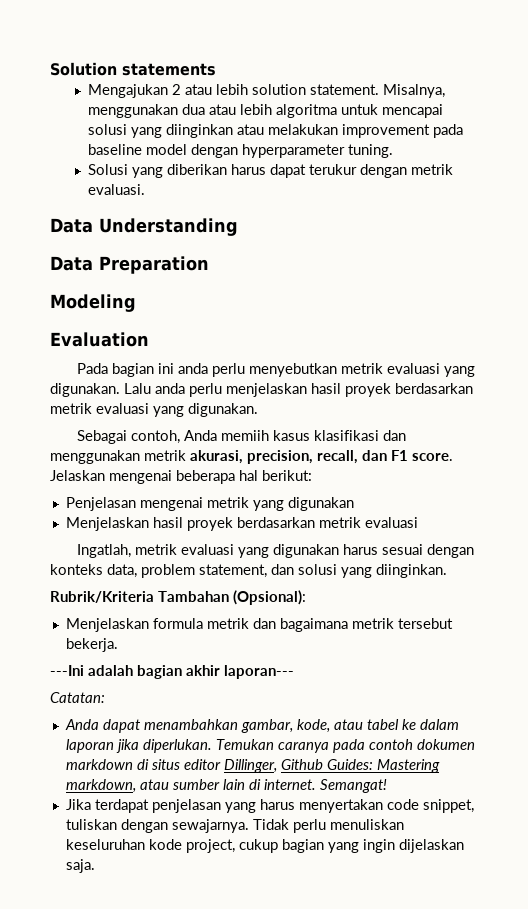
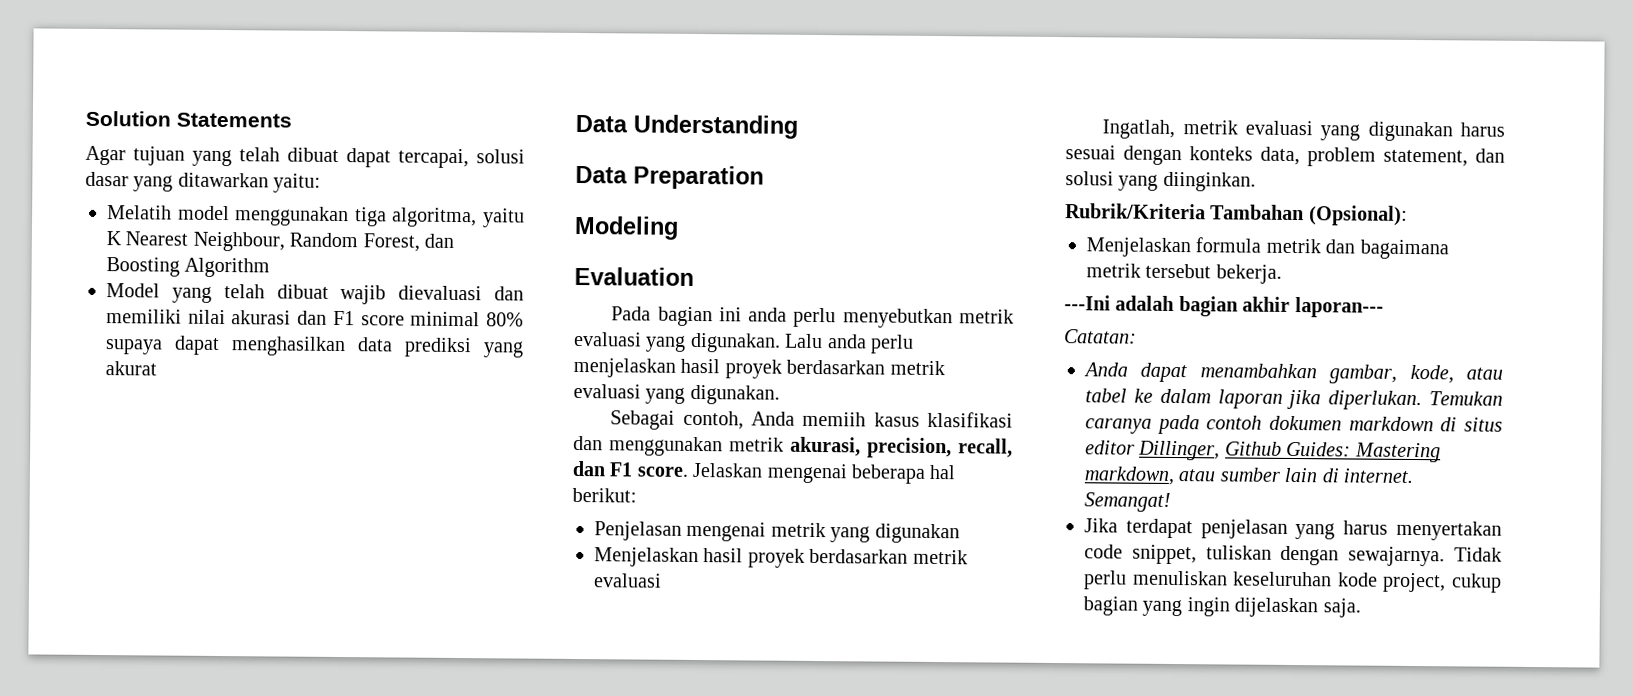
- Solution statements
- Mengajukan 2 atau lebih solution statement. Misalnya, menggunakan dua atau lebih algoritma untuk mencapai solusi yang diinginkan atau melakukan improvement pada baseline model dengan hyperparameter tuning.
- Solusi yang diberikan harus dapat terukur dengan metrik evaluasi.
+ Solution Statements
+ Agar tujuan yang telah dibuat dapat tercapai, solusi dasar yang ditawarkan yaitu:
+ Melatih model menggunakan tiga algoritma, yaitu K Nearest Neighbour, Random Forest, dan Boosting Algorithm
+ Model yang telah dibuat wajib dievaluasi dan memiliki nilai akurasi dan F1 score minimal 80% supaya dapat menghasilkan data prediksi yang akurat

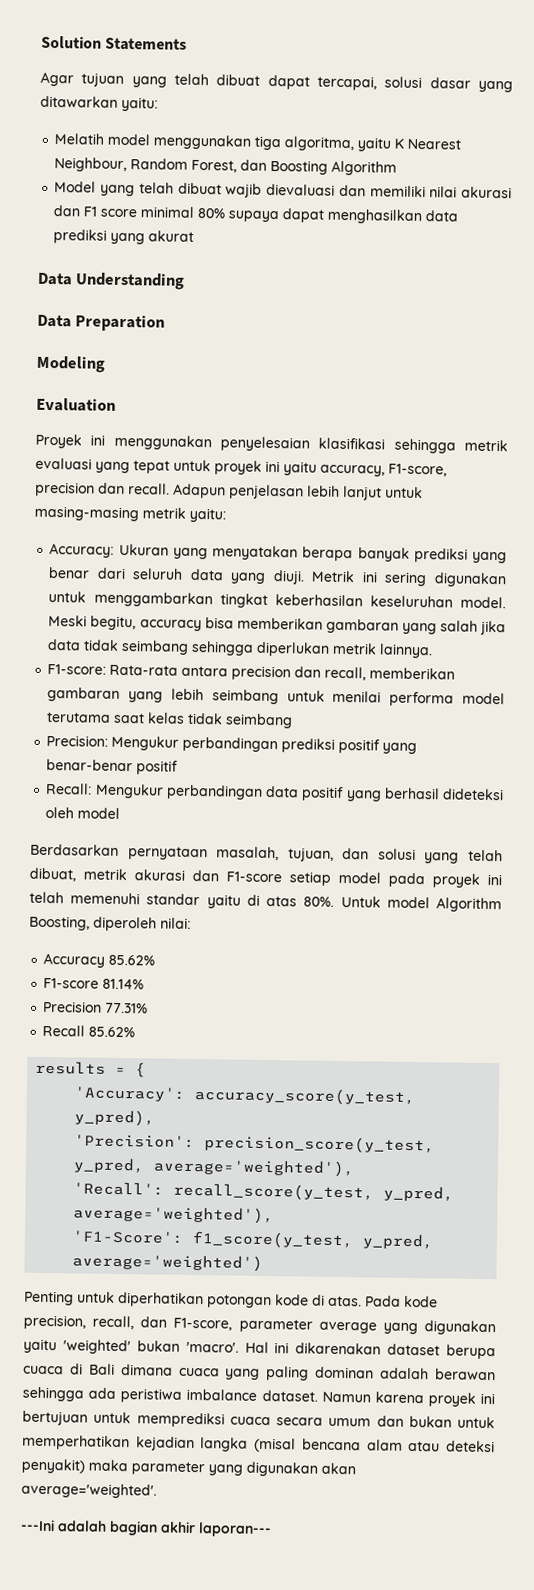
- Pada bagian ini anda perlu menyebutkan metrik evaluasi yang digunakan. Lalu anda perlu menjelaskan hasil proyek berdasarkan metrik evaluasi yang digunakan.
- Sebagai contoh, Anda memiih kasus klasifikasi dan menggunakan metrik akurasi, precision, recall, dan F1 score. Jelaskan mengenai beberapa hal berikut:
- Penjelasan mengenai metrik yang digunakan
- Menjelaskan hasil proyek berdasarkan metrik evaluasi
- Ingatlah, metrik evaluasi yang digunakan harus sesuai dengan konteks data, problem statement, dan solusi yang diinginkan.
- Rubrik/Kriteria Tambahan (Opsional):
- Menjelaskan formula metrik dan bagaimana metrik tersebut bekerja.
+ Proyek ini menggunakan penyelesaian klasifikasi sehingga metrik evaluasi yang tepat untuk proyek ini yaitu accuracy, F1-score, precision dan recall. Adapun penjelasan lebih lanjut untuk masing-masing metrik yaitu:
+ Accuracy: Ukuran yang menyatakan berapa banyak prediksi yang benar dari seluruh data yang diuji. Metrik ini sering digunakan untuk menggambarkan tingkat keberhasilan keseluruhan model. Meski begitu, accuracy bisa memberikan gambaran yang salah jika data tidak seimbang sehingga diperlukan metrik lainnya.
+ F1-score: Rata-rata antara precision dan recall, memberikan gambaran yang lebih seimbang untuk menilai performa model terutama saat kelas tidak seimbang
+ Precision: Mengukur perbandingan prediksi positif yang benar-benar positif
+ Recall: Mengukur perbandingan data positif yang berhasil dideteksi oleh model
+ Berdasarkan pernyataan masalah, tujuan, dan solusi yang telah dibuat, metrik akurasi dan F1-score setiap model pada proyek ini telah memenuhi standar yaitu di atas 80%. Untuk model Algorithm Boosting, diperoleh nilai:
+ Accuracy 85.62%
+ F1-score 81.14%
+ Precision 77.31%
+ Recall 85.62%
+ results = {
+ 'Accuracy': accuracy_score(y_test, y_pred),
+ 'Precision': precision_score(y_test, y_pred, average='weighted'),
+ 'Recall': recall_score(y_test, y_pred, average='weighted'),
+ 'F1-Score': f1_score(y_test, y_pred, average='weighted')
+ Penting untuk diperhatikan potongan kode di atas. Pada kode precision, recall, dan F1-score, parameter average yang digunakan yaitu 'weighted' bukan 'macro'. Hal ini dikarenakan dataset berupa cuaca di Bali dimana cuaca yang paling dominan adalah berawan sehingga ada peristiwa imbalance dataset. Namun karena proyek ini bertujuan untuk memprediksi cuaca secara umum dan bukan untuk memperhatikan kejadian langka (misal bencana alam atau deteksi penyakit) maka parameter yang digunakan akan average='weighted'.
- Catatan:
- Anda dapat menambahkan gambar, kode, atau tabel ke dalam laporan jika diperlukan. Temukan caranya pada contoh dokumen markdown di situs editor Dillinger, Github Guides: Mastering markdown, atau sumber lain di internet. Semangat!
- Jika terdapat penjelasan yang harus menyertakan code snippet, tuliskan dengan sewajarnya. Tidak perlu menuliskan keseluruhan kode project, cukup bagian yang ingin dijelaskan saja.

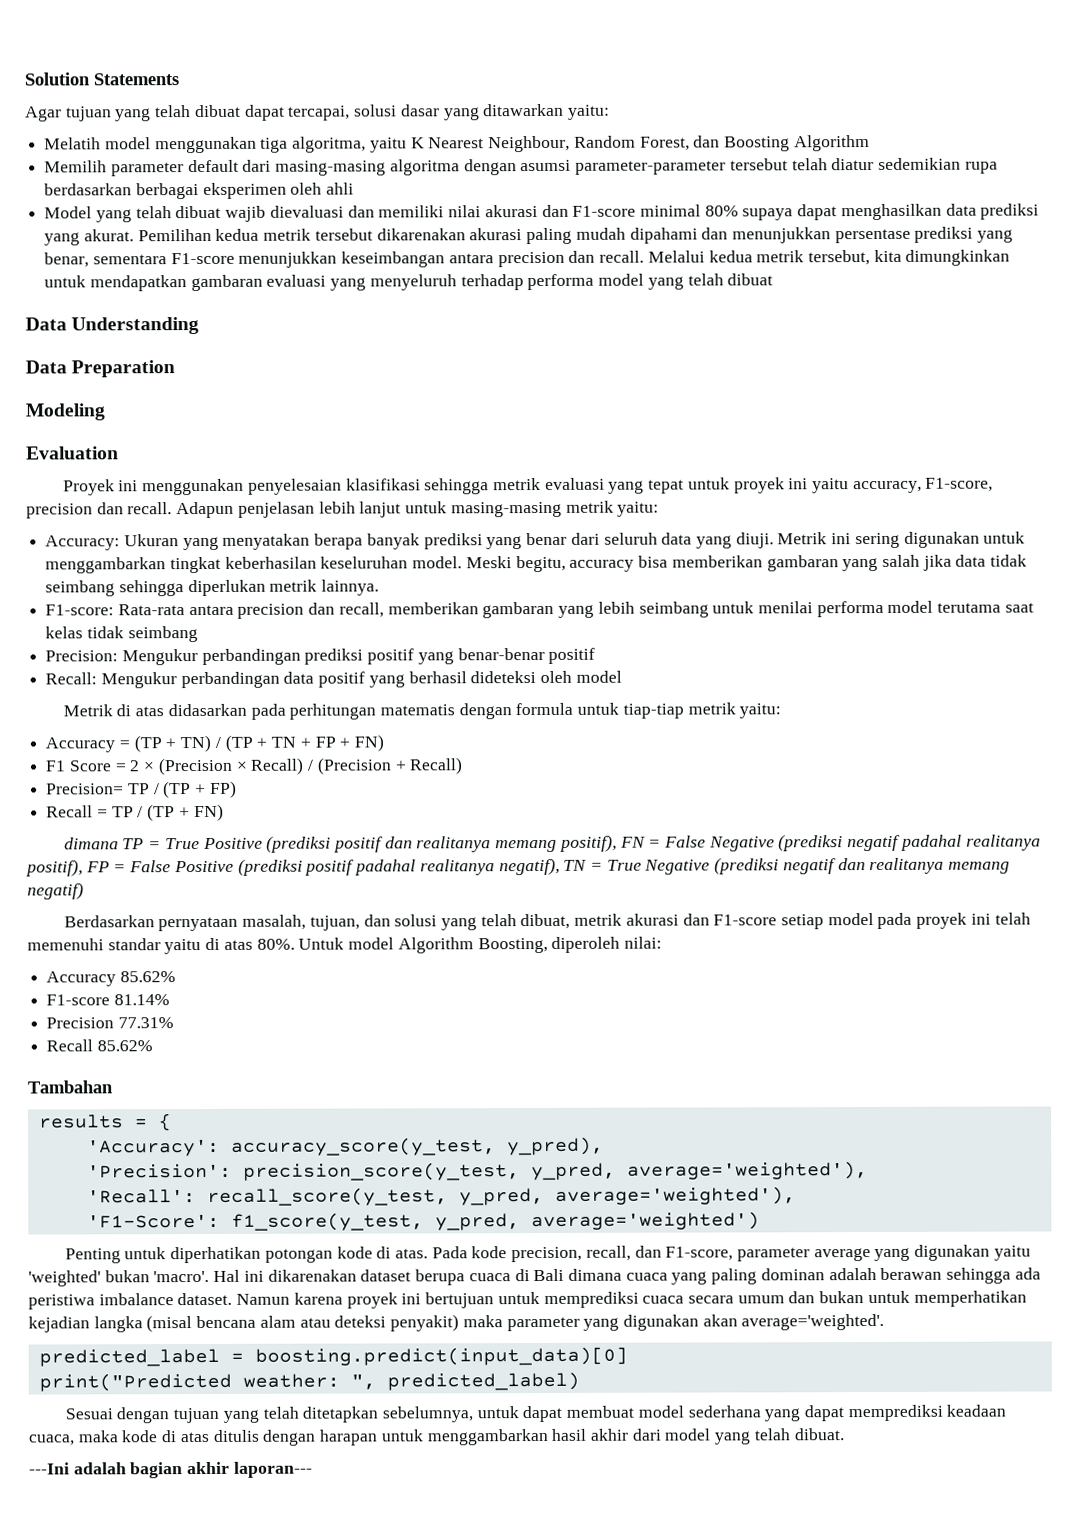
+ Memilih parameter default dari masing-masing algoritma dengan asumsi parameter-parameter tersebut telah diatur sedemikian rupa berdasarkan berbagai eksperimen oleh ahli
- Model yang telah dibuat wajib dievaluasi dan memiliki nilai akurasi dan F1 score minimal 80% supaya dapat menghasilkan data prediksi yang akurat
+ Model yang telah dibuat wajib dievaluasi dan memiliki nilai akurasi dan F1-score minimal 80% supaya dapat menghasilkan data prediksi yang akurat. Pemilihan kedua metrik tersebut dikarenakan akurasi paling mudah dipahami dan menunjukkan persentase prediksi yang benar, sementara F1-score menunjukkan keseimbangan antara precision dan recall. Melalui kedua metrik tersebut, kita dimungkinkan untuk mendapatkan gambaran evaluasi yang menyeluruh terhadap performa model yang telah dibuat
+ Metrik di atas didasarkan pada perhitungan matematis dengan formula untuk tiap-tiap metrik yaitu:
+ Accuracy = (TP + TN) / (TP + TN + FP + FN)
+ F1 Score = 2 × (Precision × Recall) / (Precision + Recall)
+ Precision= TP / (TP + FP)
+ Recall = TP / (TP + FN)
+ dimana TP = True Positive (prediksi positif dan realitanya memang positif), FN = False Negative (prediksi negatif padahal realitanya positif), FP = False Positive (prediksi positif padahal realitanya negatif), TN = True Negative (prediksi negatif dan realitanya memang negatif)
+ Tambahan
+ predicted_label = boosting.predict(input_data)[0]
+ print("Predicted weather: ", predicted_label)
+ Sesuai dengan tujuan yang telah ditetapkan sebelumnya, untuk dapat membuat model sederhana yang dapat memprediksi keadaan cuaca, maka kode di atas ditulis dengan harapan untuk menggambarkan hasil akhir dari model yang telah dibuat.

